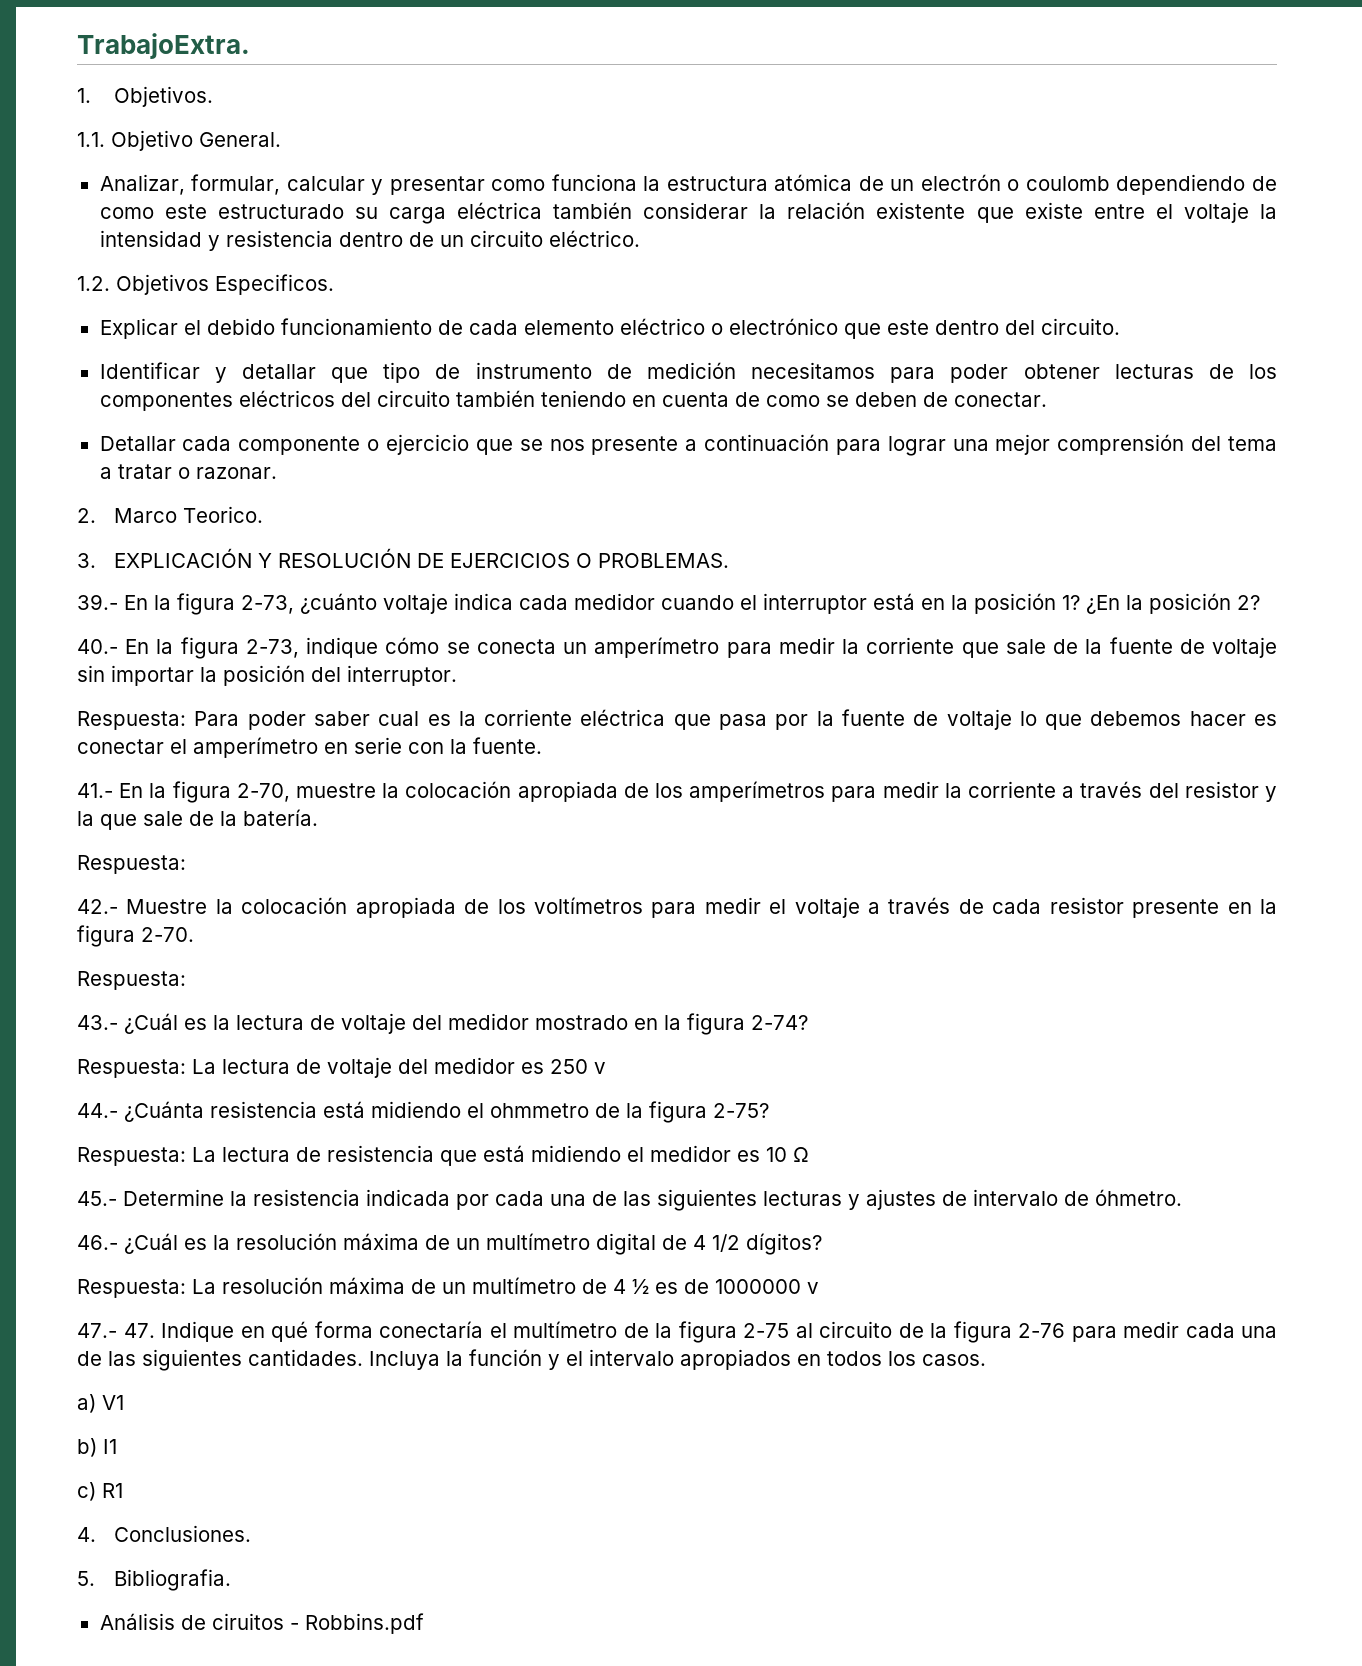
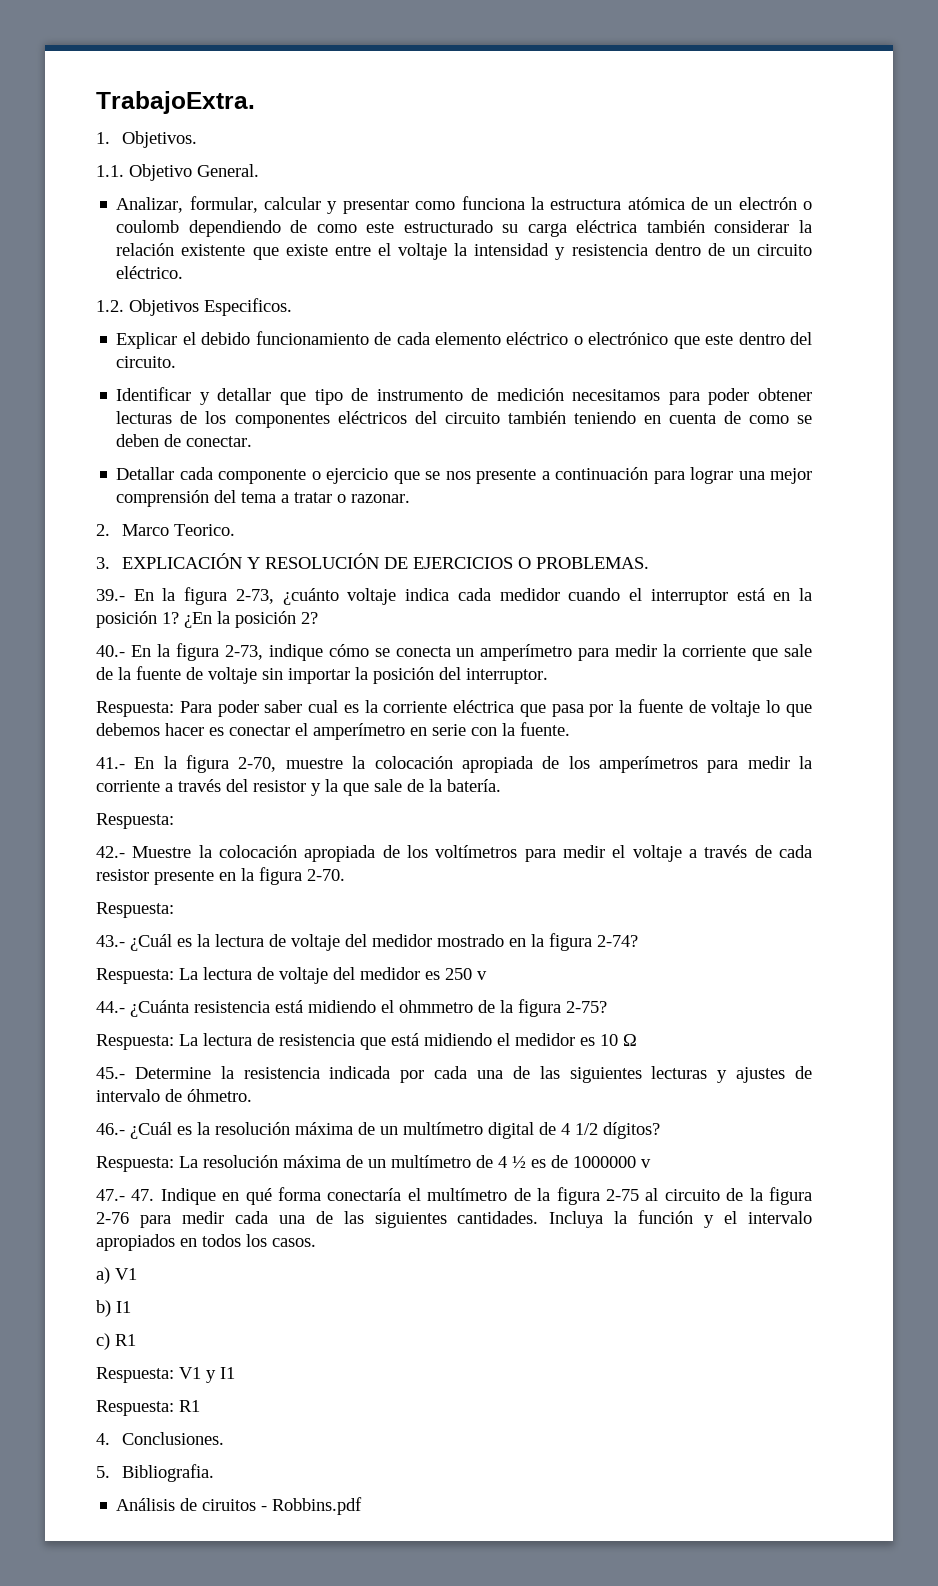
+ Respuesta: V1 y I1
+ Respuesta: R1

